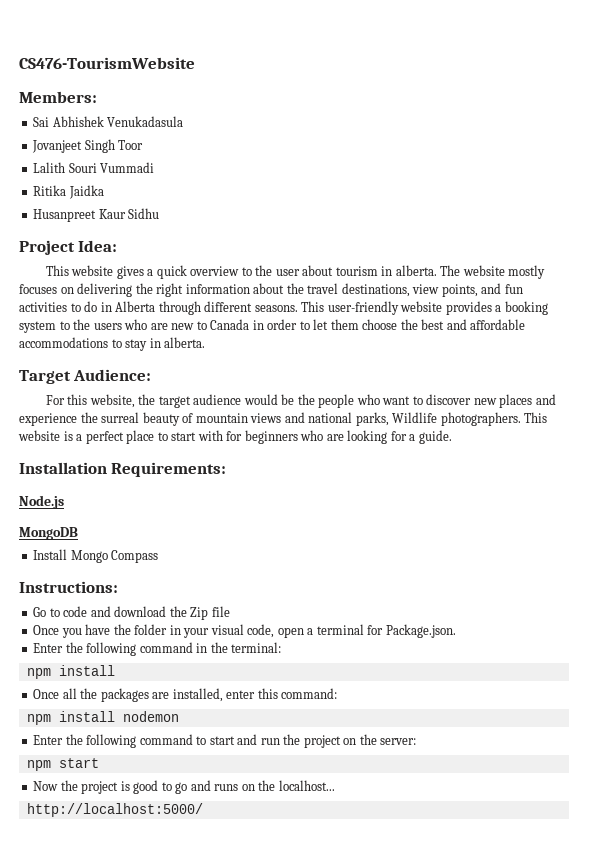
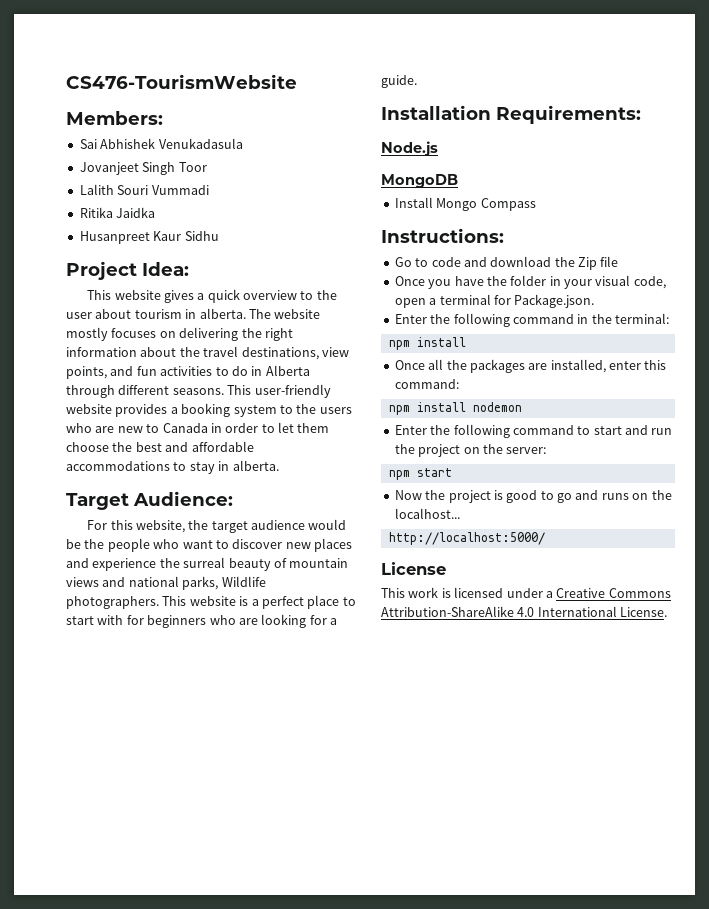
+ License
+ This work is licensed under a Creative Commons Attribution-ShareAlike 4.0 International License.

